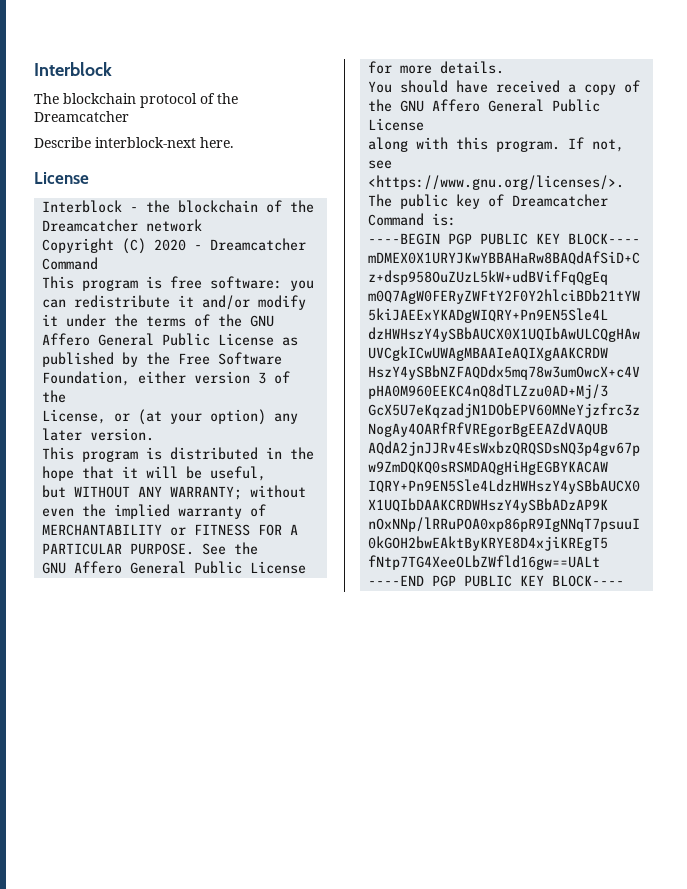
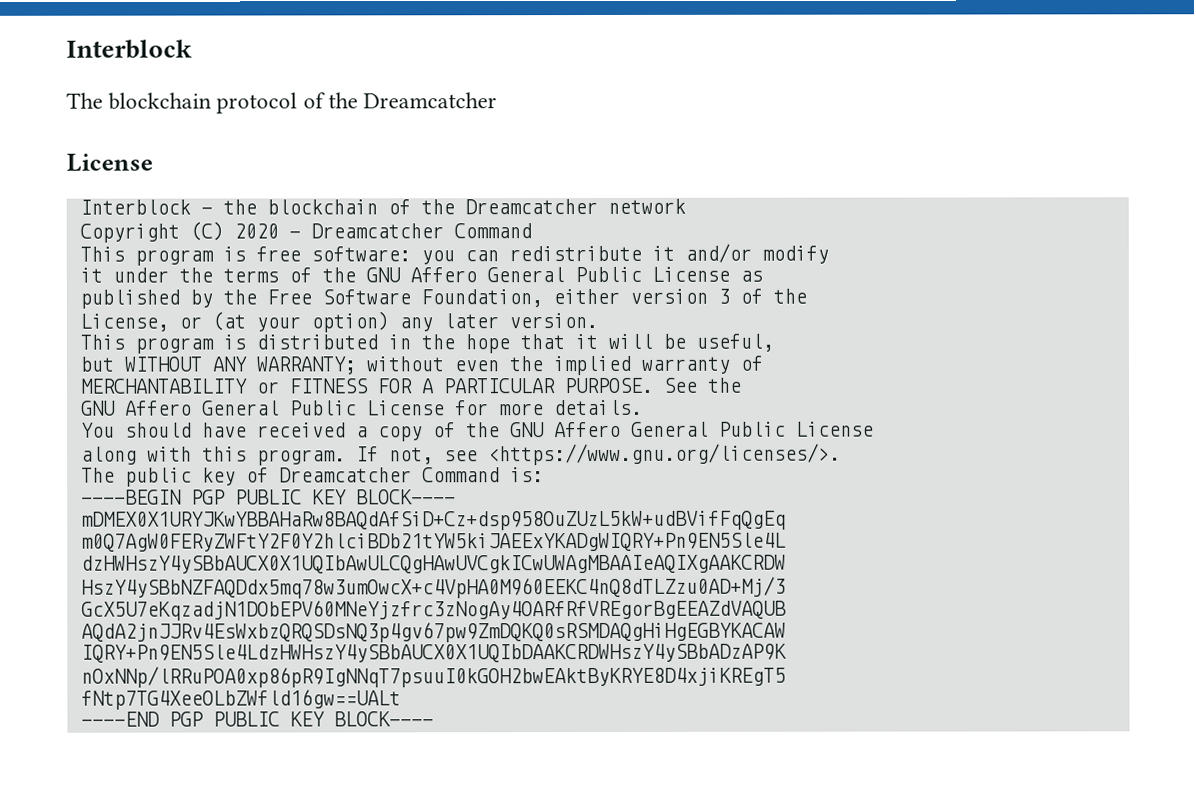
- Describe interblock-next here.

